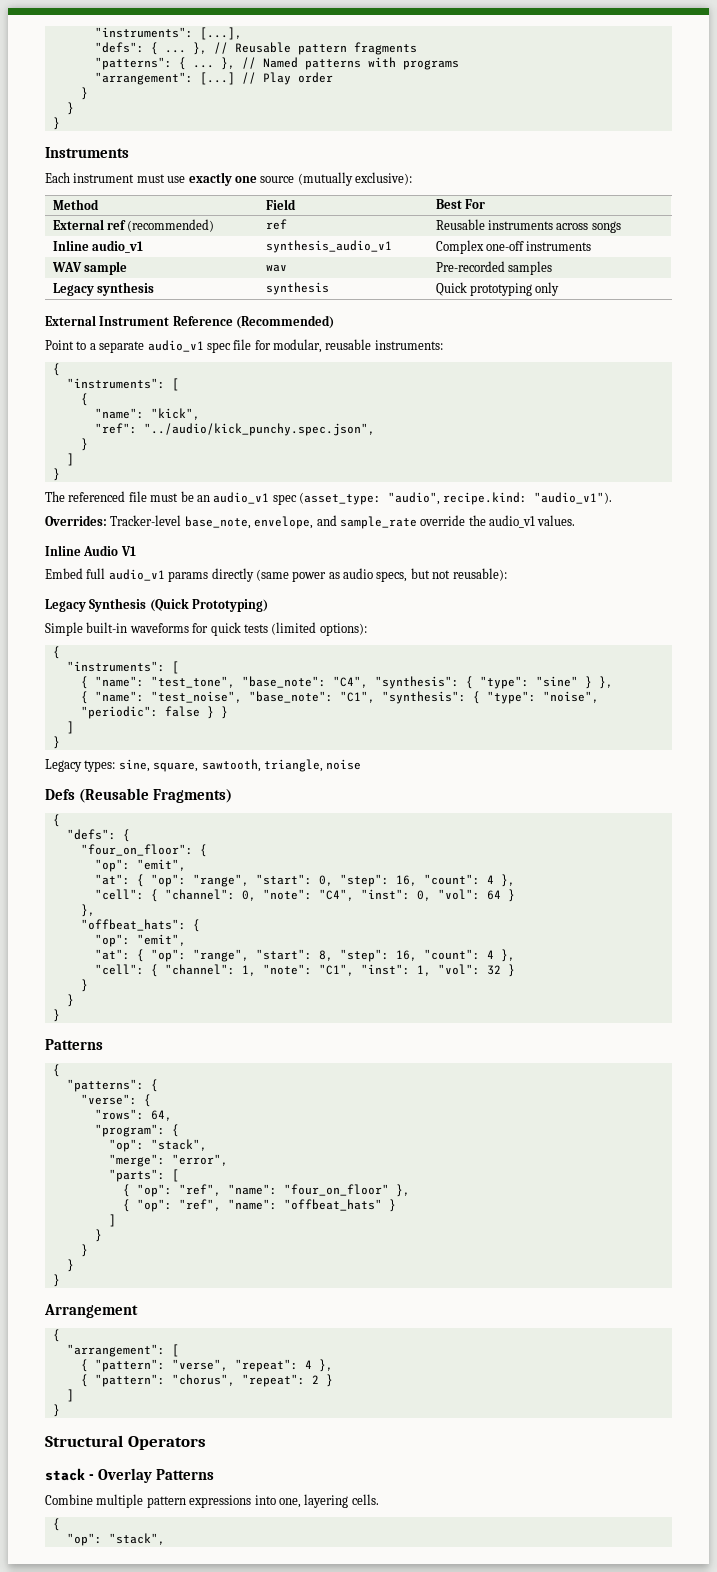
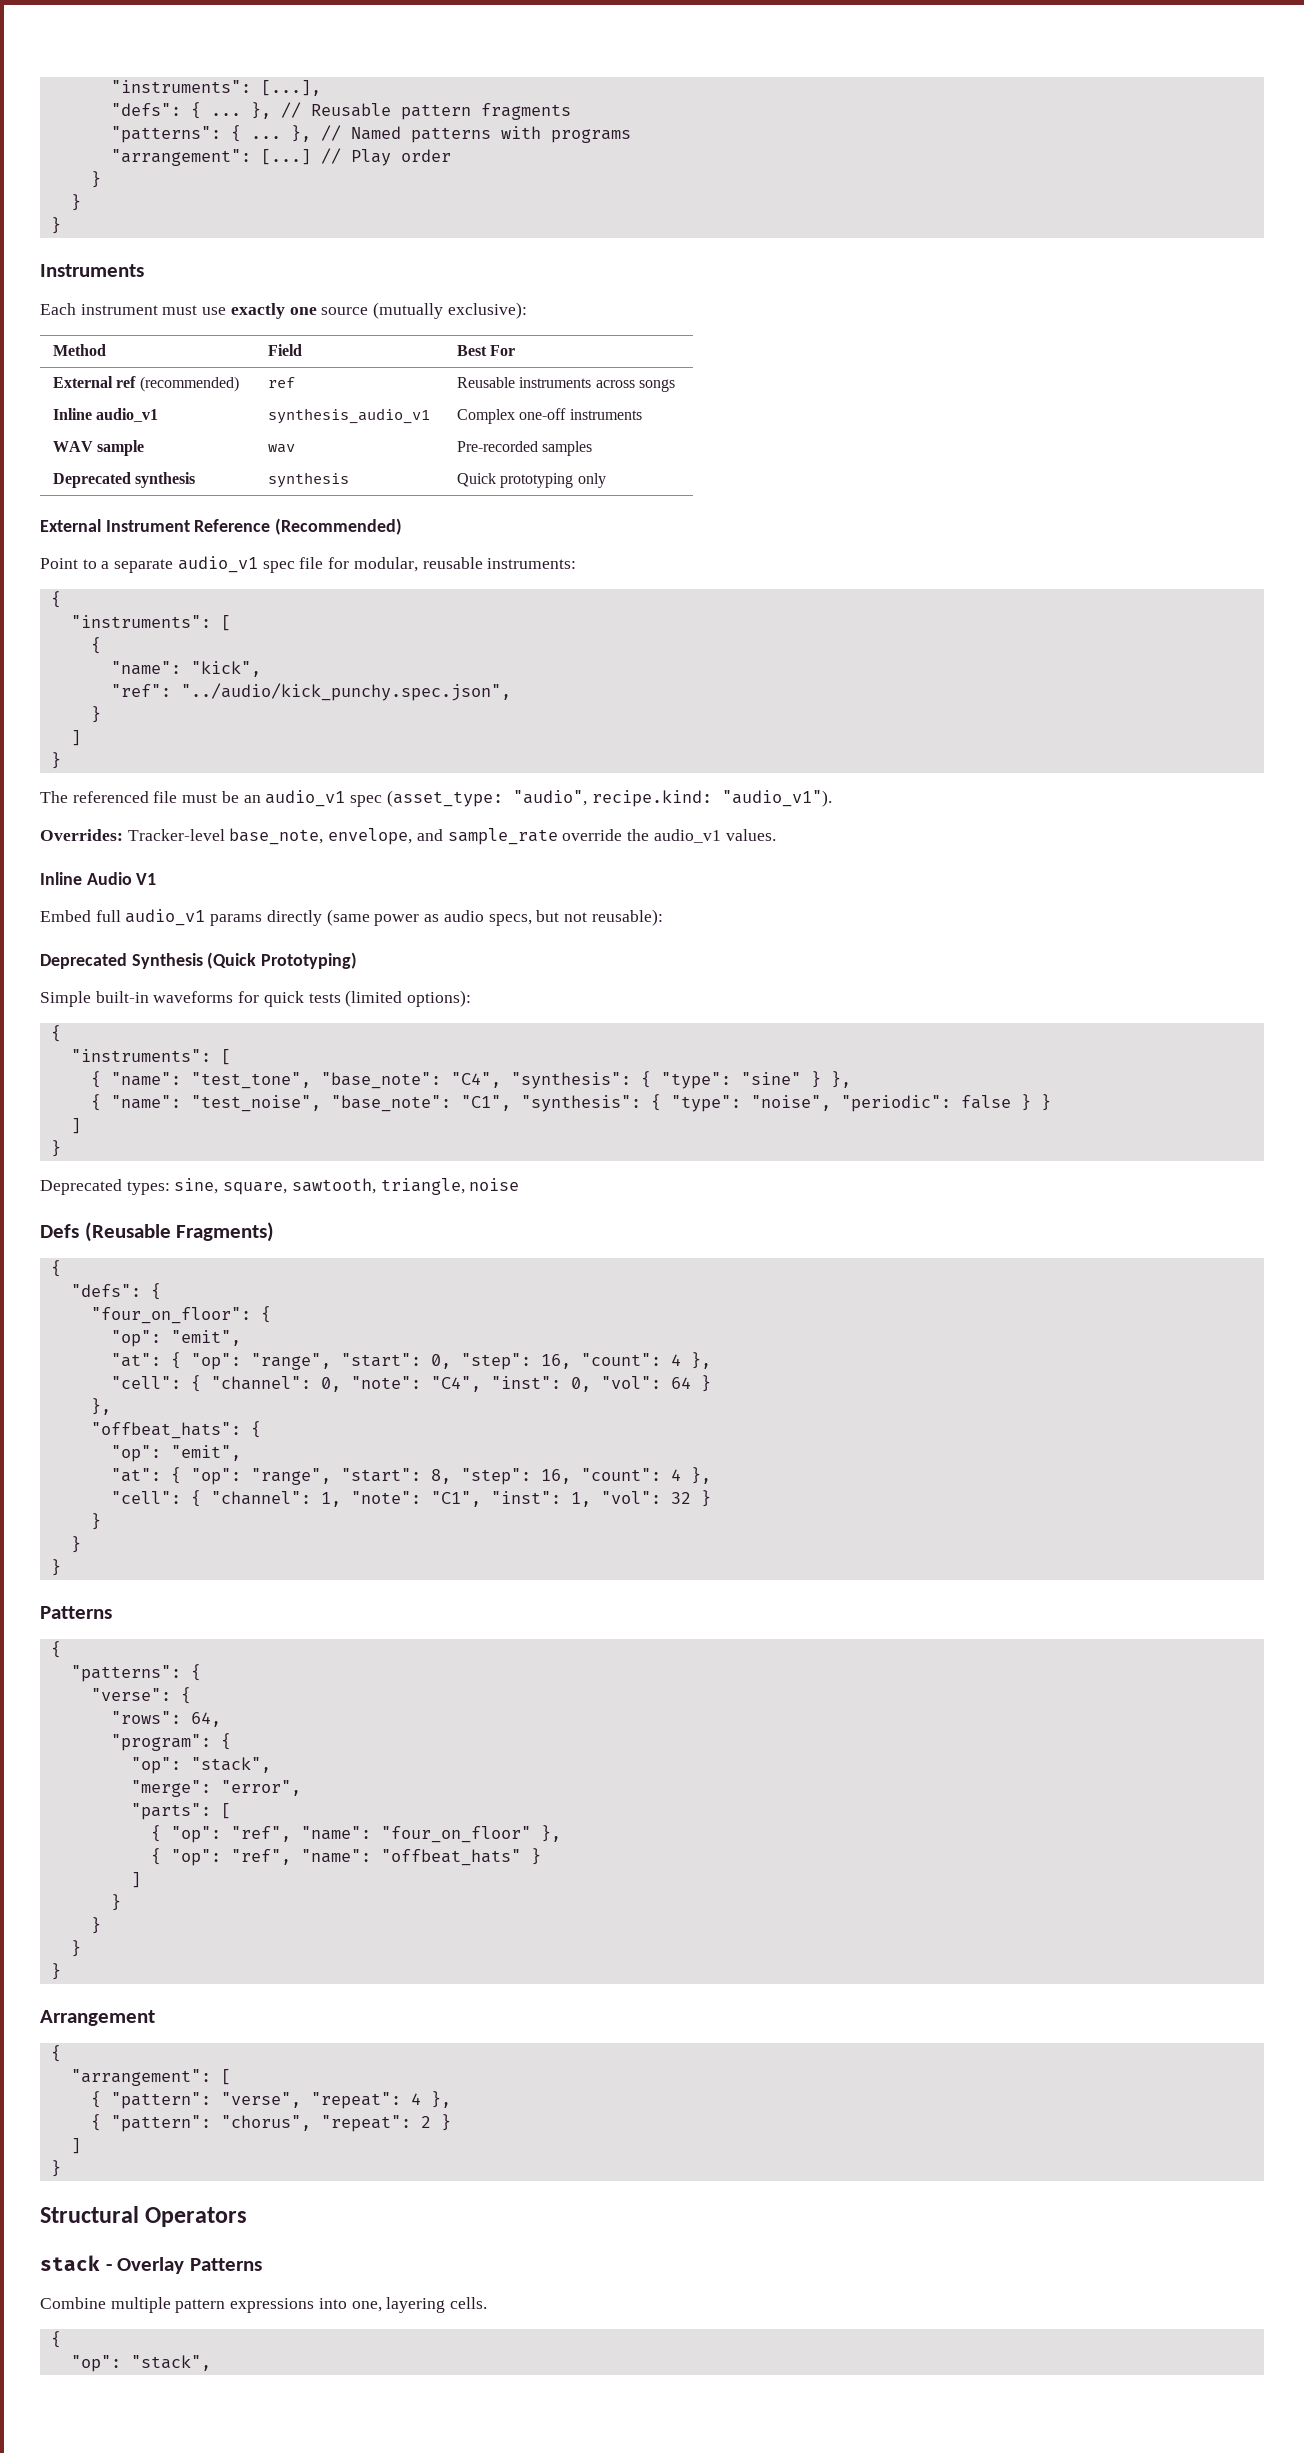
- Legacy synthesis | synthesis | Quick prototyping only
+ Deprecated synthesis | synthesis | Quick prototyping only
- Legacy Synthesis (Quick Prototyping)
+ Deprecated Synthesis (Quick Prototyping)
- Legacy types: sine, square, sawtooth, triangle, noise
+ Deprecated types: sine, square, sawtooth, triangle, noise

